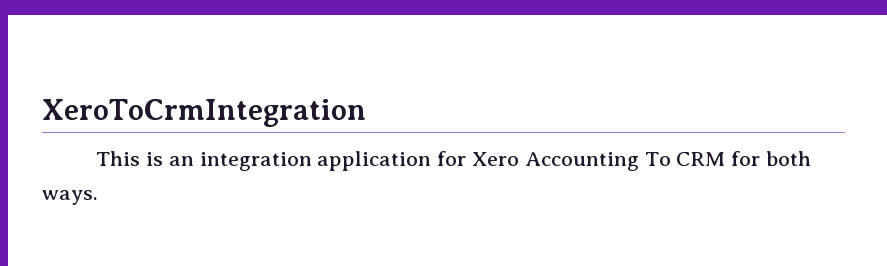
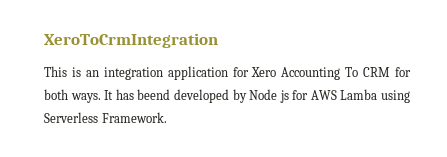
+ It has beend developed by Node js for AWS Lamba using Serverless Framework.

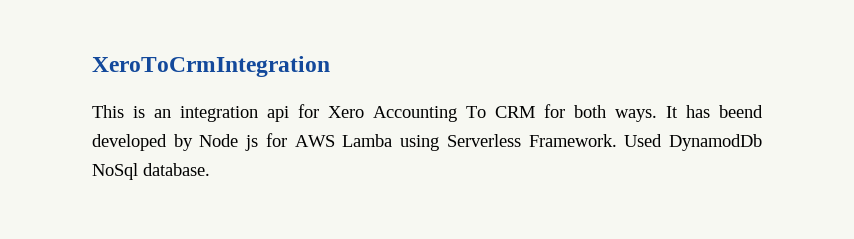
- This is an integration application for Xero Accounting To CRM for both ways.
+ This is an integration api for Xero Accounting To CRM for both ways.
+ Used DynamodDb NoSql database.

